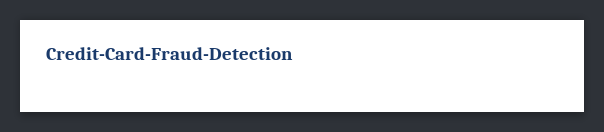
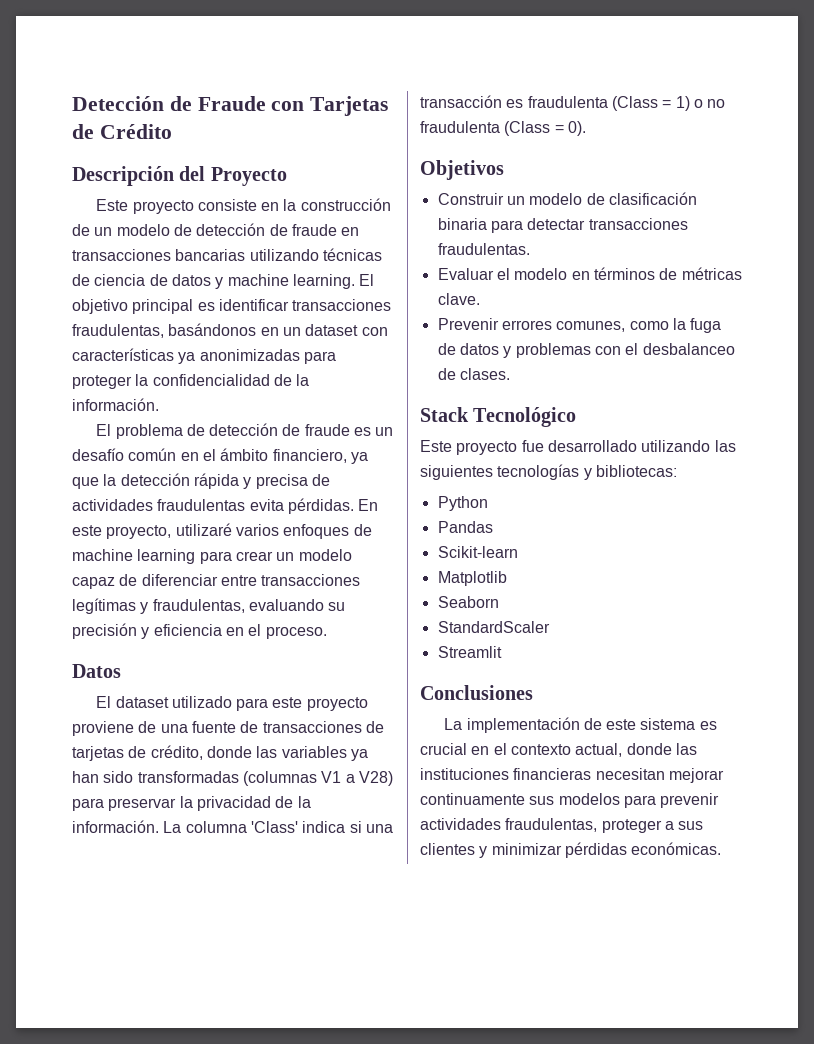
- Credit-Card-Fraud-Detection
+ Detección de Fraude con Tarjetas de Crédito
+ Descripción del Proyecto
+ Este proyecto consiste en la construcción de un modelo de detección de fraude en transacciones bancarias utilizando técnicas de ciencia de datos y machine learning. El objetivo principal es identificar transacciones fraudulentas, basándonos en un dataset con características ya anonimizadas para proteger la confidencialidad de la información.
+ El problema de detección de fraude es un desafío común en el ámbito financiero, ya que la detección rápida y precisa de actividades fraudulentas evita pérdidas. En este proyecto, utilizaré varios enfoques de machine learning para crear un modelo capaz de diferenciar entre transacciones legítimas y fraudulentas, evaluando su precisión y eficiencia en el proceso.
+ Datos
+ El dataset utilizado para este proyecto proviene de una fuente de transacciones de tarjetas de crédito, donde las variables ya han sido transformadas (columnas V1 a V28) para preservar la privacidad de la información. La columna 'Class' indica si una transacción es fraudulenta (Class = 1) o no fraudulenta (Class = 0).
+ Objetivos
+ Construir un modelo de clasificación binaria para detectar transacciones fraudulentas.
+ Evaluar el modelo en términos de métricas clave.
+ Prevenir errores comunes, como la fuga de datos y problemas con el desbalanceo de clases.
+ Stack Tecnológico
+ Este proyecto fue desarrollado utilizando las siguientes tecnologías y bibliotecas:
+ Python
+ Pandas
+ Scikit-learn
+ Matplotlib
+ Seaborn
+ StandardScaler
+ Streamlit
+ Conclusiones
+ La implementación de este sistema es crucial en el contexto actual, donde las instituciones financieras necesitan mejorar continuamente sus modelos para prevenir actividades fraudulentas, proteger a sus clientes y minimizar pérdidas económicas.

